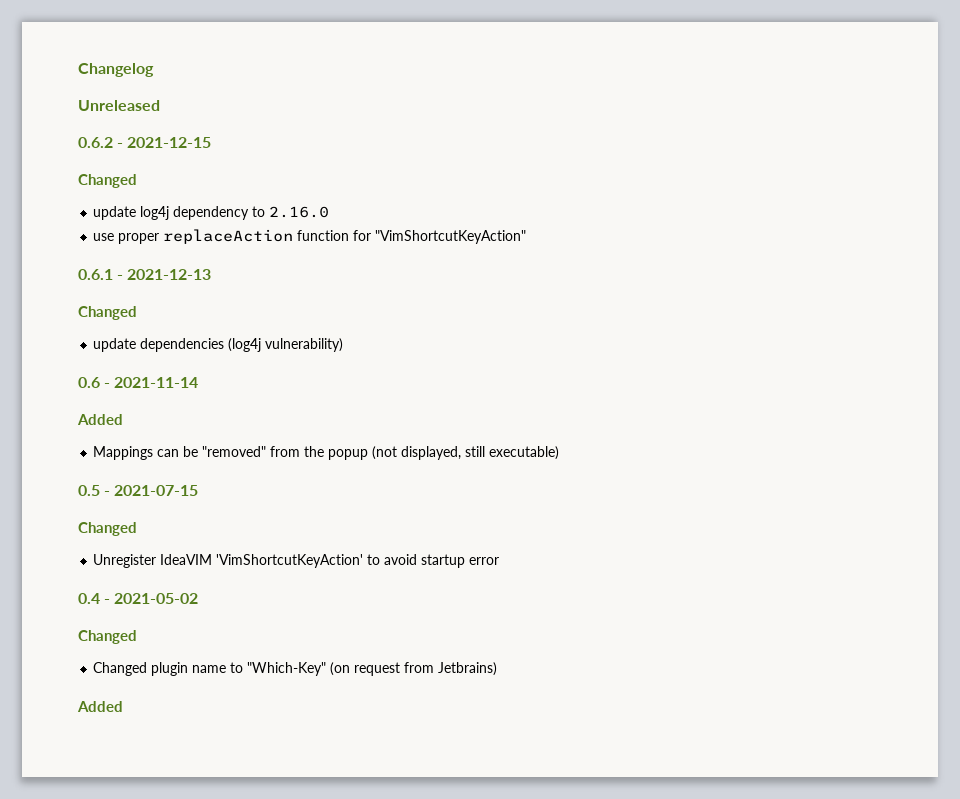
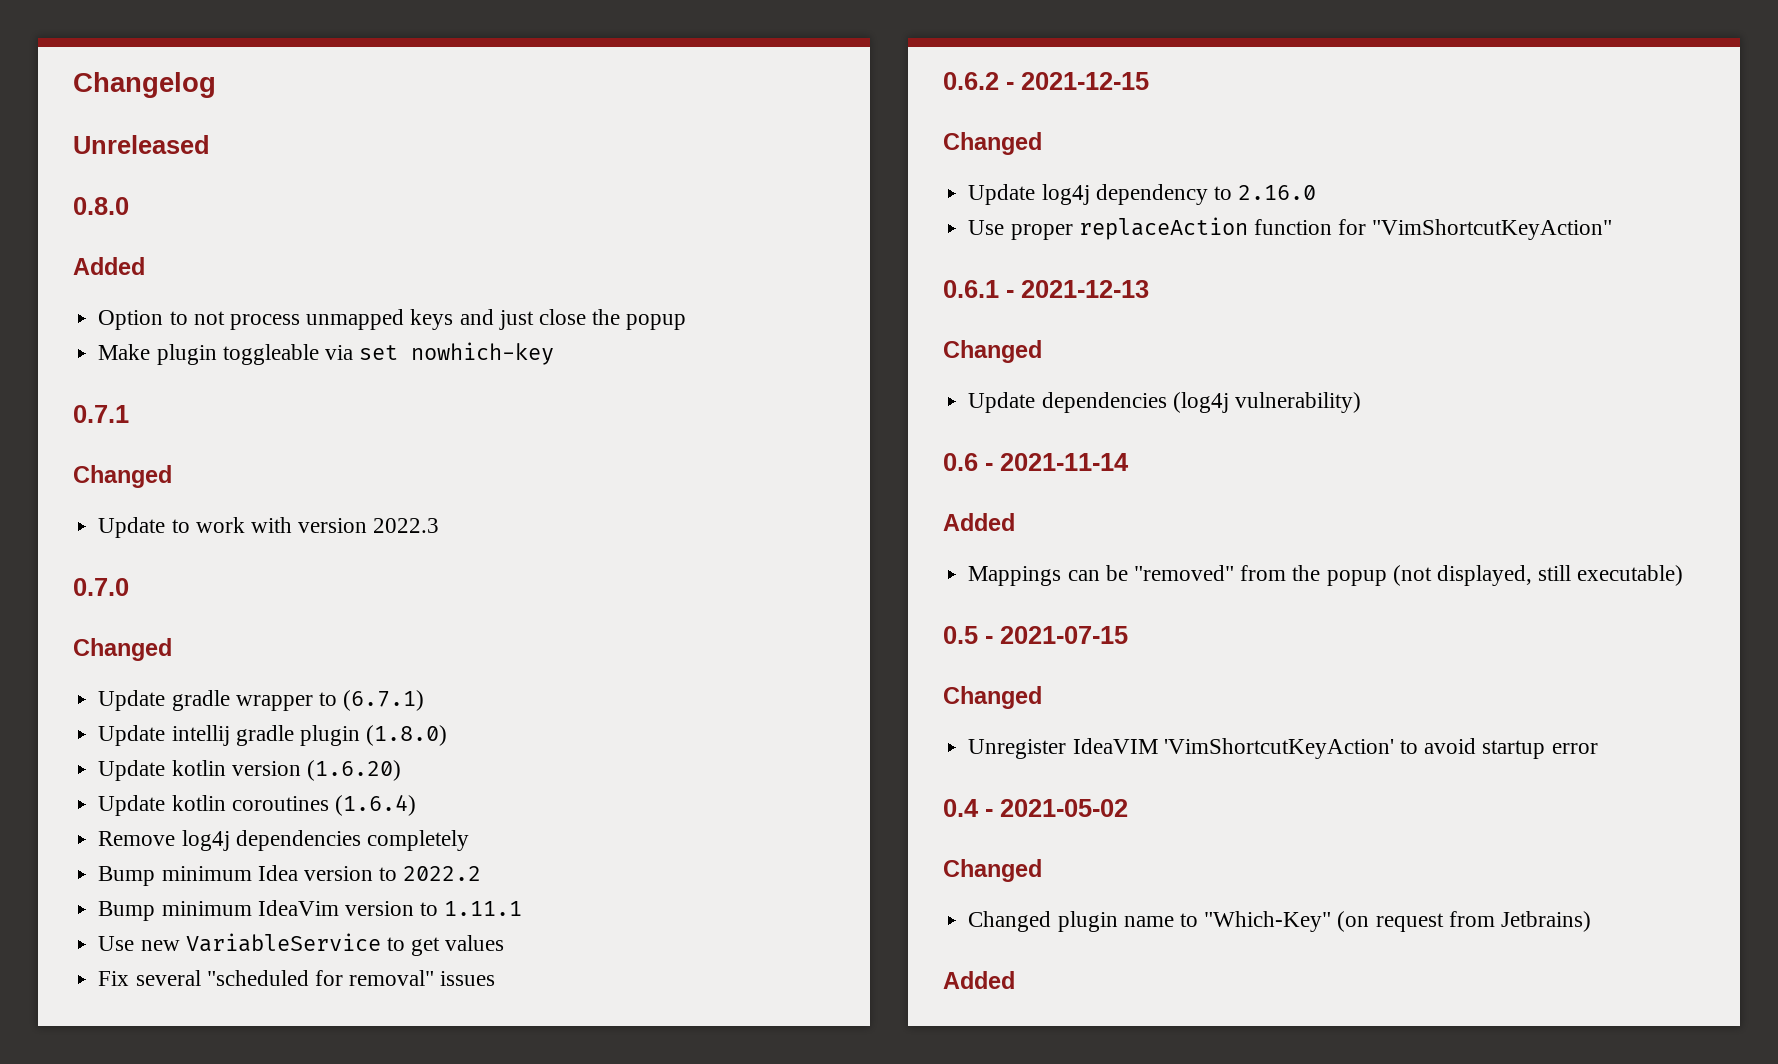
+ 0.8.0
+ Added
+ Option to not process unmapped keys and just close the popup
+ Make plugin toggleable via set nowhich-key
+ 0.7.1
+ Changed
+ Update to work with version 2022.3
+ 0.7.0
+ Changed
+ Update gradle wrapper to (6.7.1)
+ Update intellij gradle plugin (1.8.0)
+ Update kotlin version (1.6.20)
+ Update kotlin coroutines (1.6.4)
+ Remove log4j dependencies completely
+ Bump minimum Idea version to 2022.2
+ Bump minimum IdeaVim version to 1.11.1
+ Use new VariableService to get values
+ Fix several "scheduled for removal" issues
- update log4j dependency to 2.16.0
+ Update log4j dependency to 2.16.0
- use proper replaceAction function for "VimShortcutKeyAction"
+ Use proper replaceAction function for "VimShortcutKeyAction"
- update dependencies (log4j vulnerability)
+ Update dependencies (log4j vulnerability)

